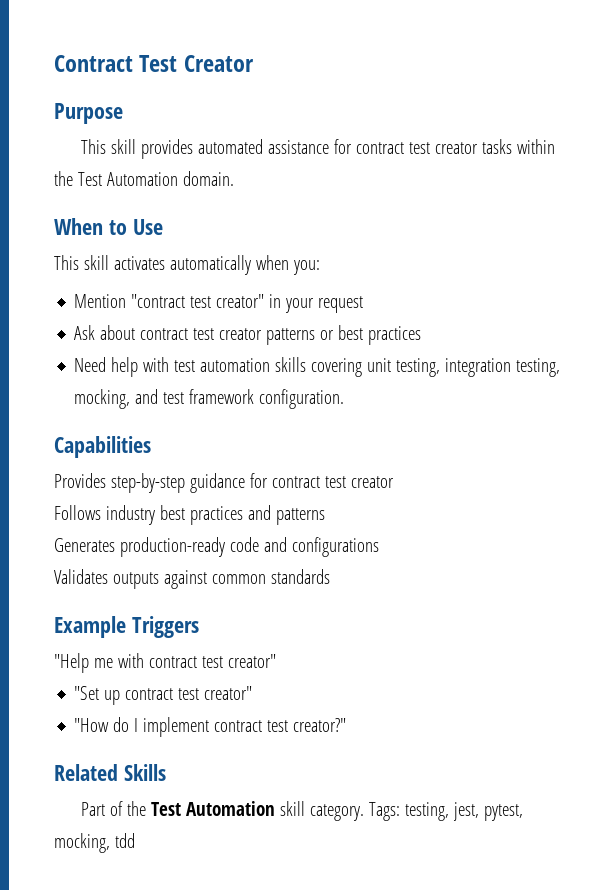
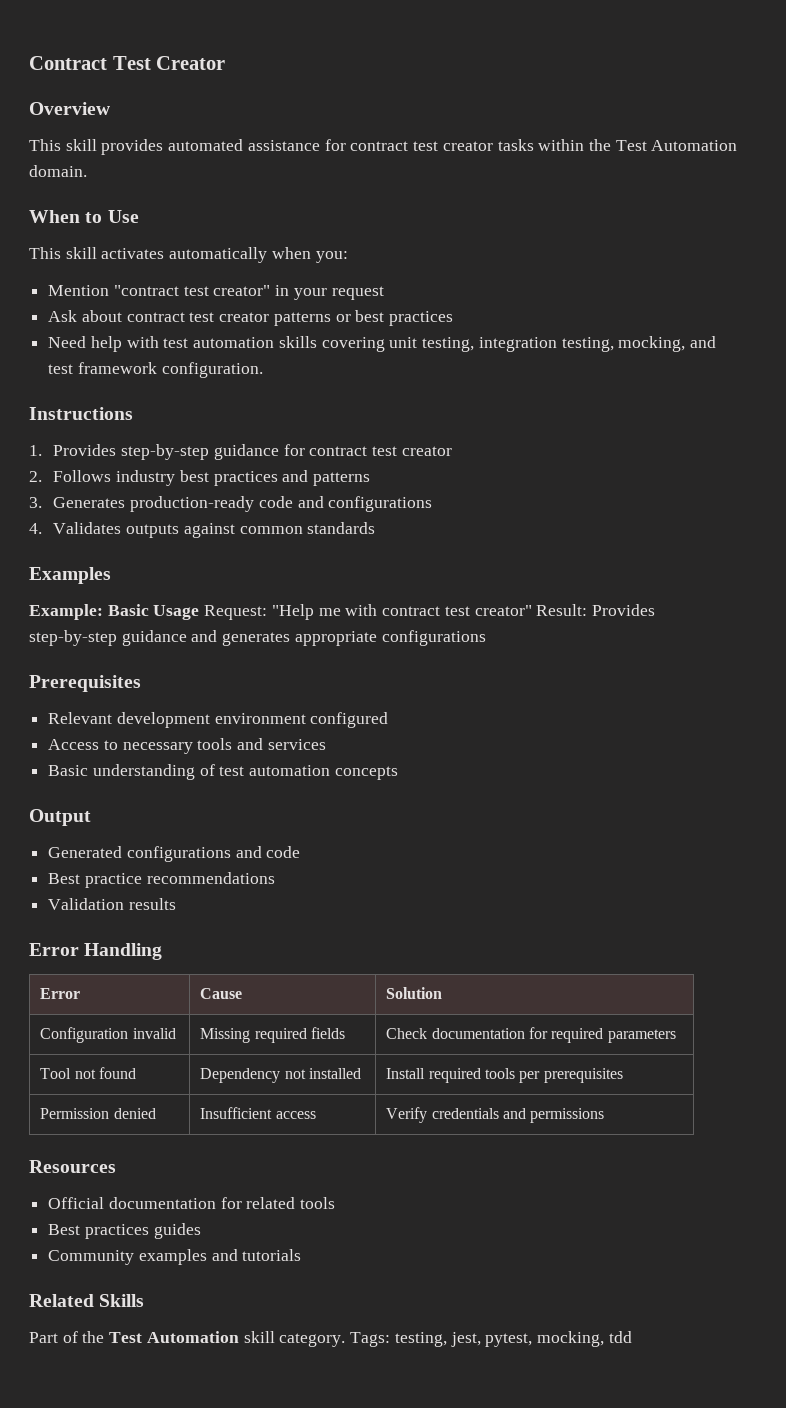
- Purpose
+ Overview
- Capabilities
- Provides step-by-step guidance for contract test creator
+ Instructions
+ 1. Provides step-by-step guidance for contract test creator
- Follows industry best practices and patterns
+ 2. Follows industry best practices and patterns
- Generates production-ready code and configurations
+ 3. Generates production-ready code and configurations
- Validates outputs against common standards
+ 4. Validates outputs against common standards
- Example Triggers
- "Help me with contract test creator"
- "Set up contract test creator"
- "How do I implement contract test creator?"
+ Examples
+ Example: Basic Usage Request: "Help me with contract test creator" Result: Provides step-by-step guidance and generates appropriate configurations
+ Prerequisites
+ Relevant development environment configured
+ Access to necessary tools and services
+ Basic understanding of test automation concepts
+ Output
+ Generated configurations and code
+ Best practice recommendations
+ Validation results
+ Error Handling
+ Error | Cause | Solution
+ Configuration invalid | Missing required fields | Check documentation for required parameters
+ Tool not found | Dependency not installed | Install required tools per prerequisites
+ Permission denied | Insufficient access | Verify credentials and permissions
+ Resources
+ Official documentation for related tools
+ Best practices guides
+ Community examples and tutorials

